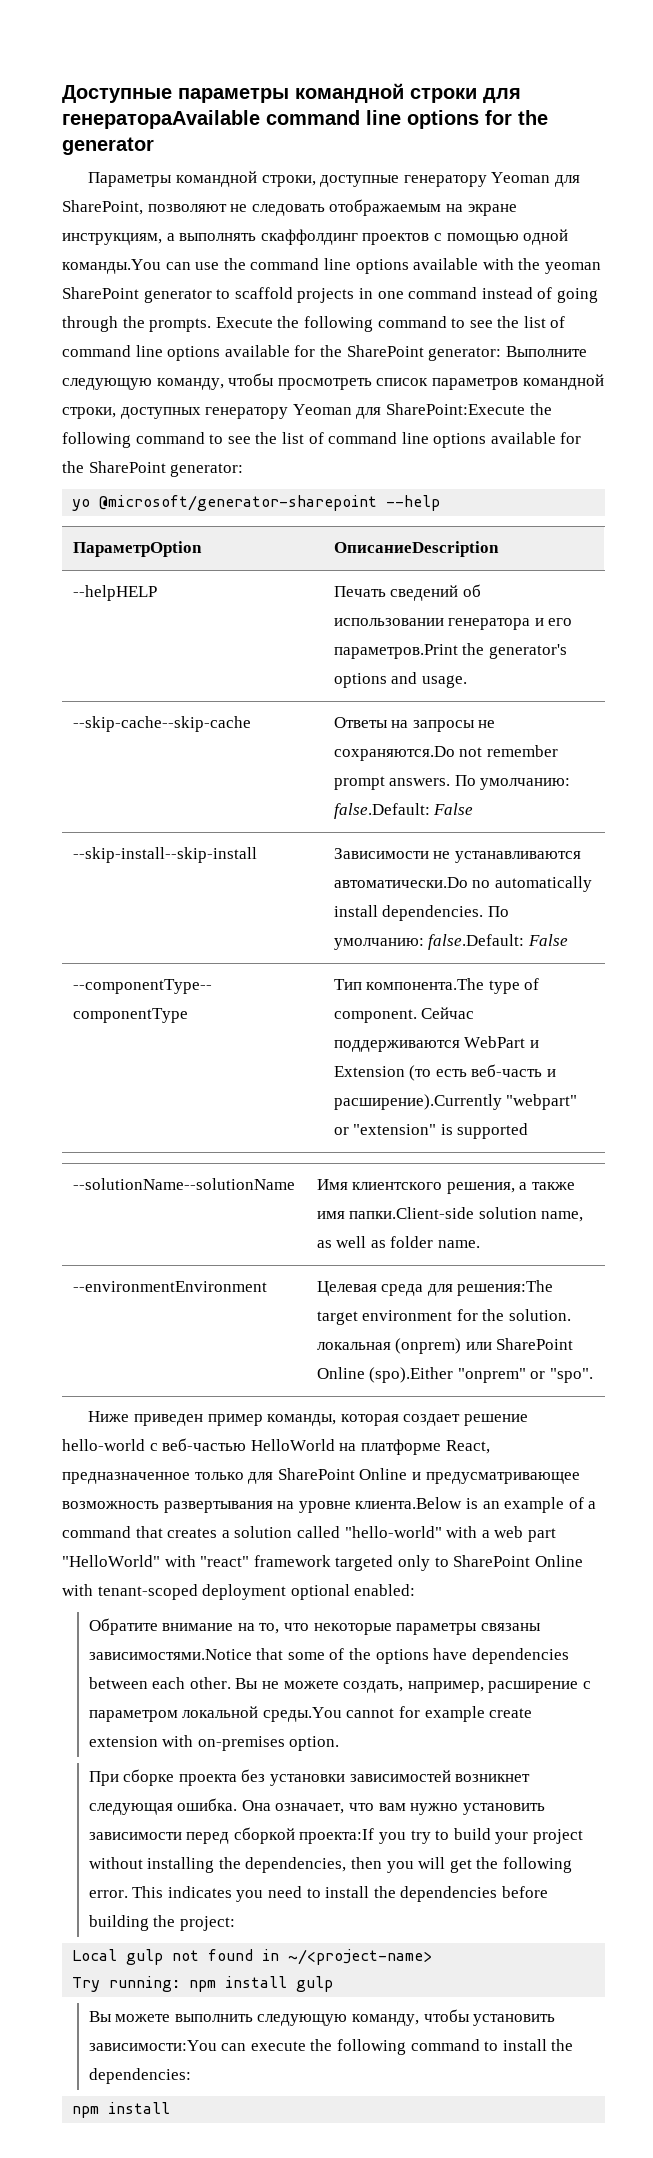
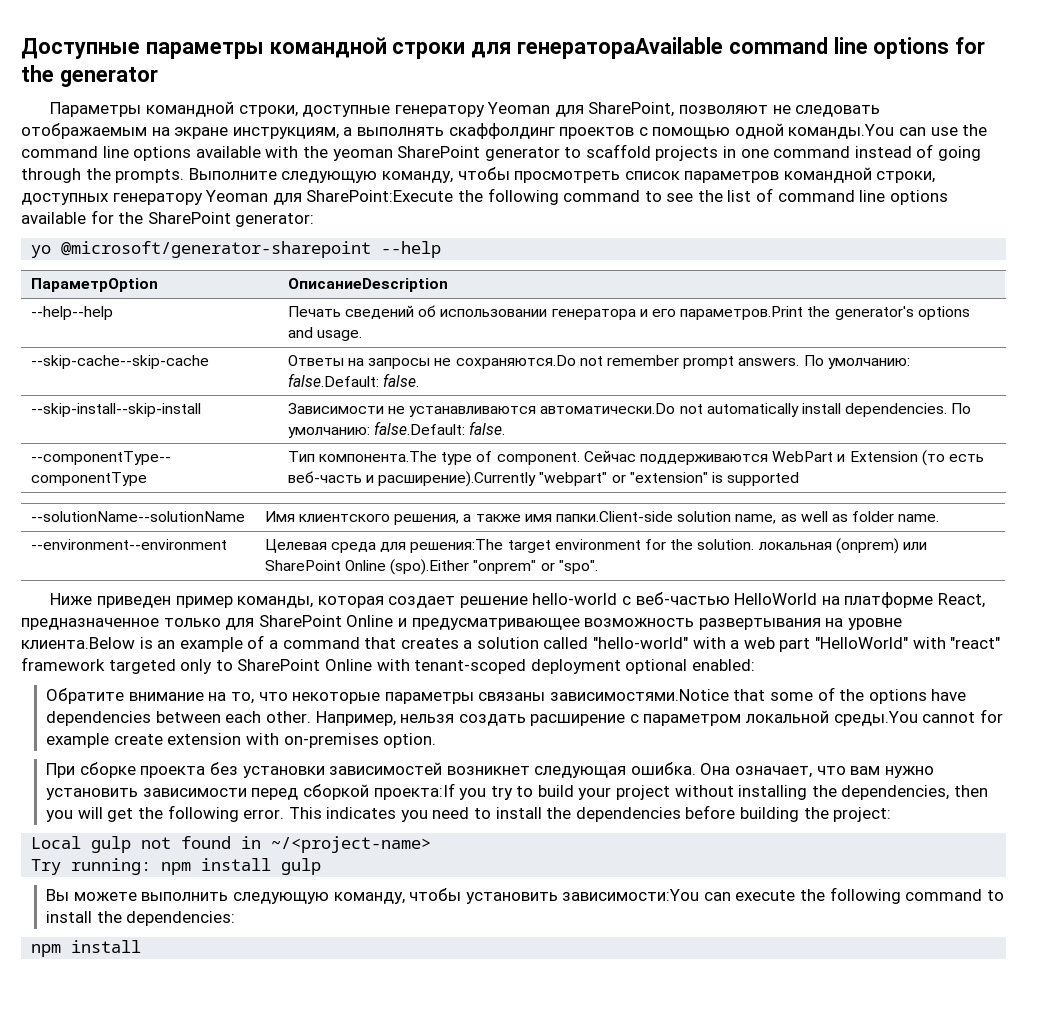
- Execute the following command to see the list of command line options available for the SharePoint generator: Выполните следующую команду, чтобы просмотреть список параметров командной строки, доступных генератору Yeoman для SharePoint:Execute the following command to see the list of command line options available for the SharePoint generator:
+ Выполните следующую команду, чтобы просмотреть список параметров командной строки, доступных генератору Yeoman для SharePoint:Execute the following command to see the list of command line options available for the SharePoint generator:
- --helpHELP | Печать сведений об использовании генератора и его параметров.Print the generator's options and usage.
+ --help--help | Печать сведений об использовании генератора и его параметров.Print the generator's options and usage.
- --skip-cache--skip-cache | Ответы на запросы не сохраняются.Do not remember prompt answers. По умолчанию: false.Default: False
+ --skip-cache--skip-cache | Ответы на запросы не сохраняются.Do not remember prompt answers. По умолчанию: false.Default: false.
- --skip-install--skip-install | Зависимости не устанавливаются автоматически.Do no automatically install dependencies. По умолчанию: false.Default: False
+ --skip-install--skip-install | Зависимости не устанавливаются автоматически.Do not automatically install dependencies. По умолчанию: false.Default: false.
- --environmentEnvironment | Целевая среда для решения:The target environment for the solution. локальная (onprem) или SharePoint Online (spo).Either "onprem" or "spo".
+ --environment--environment | Целевая среда для решения:The target environment for the solution. локальная (onprem) или SharePoint Online (spo).Either "onprem" or "spo".
- Вы не можете создать, например, расширение с параметром локальной среды.You cannot for example create extension with on-premises option.
+ Например, нельзя создать расширение с параметром локальной среды.You cannot for example create extension with on-premises option.

